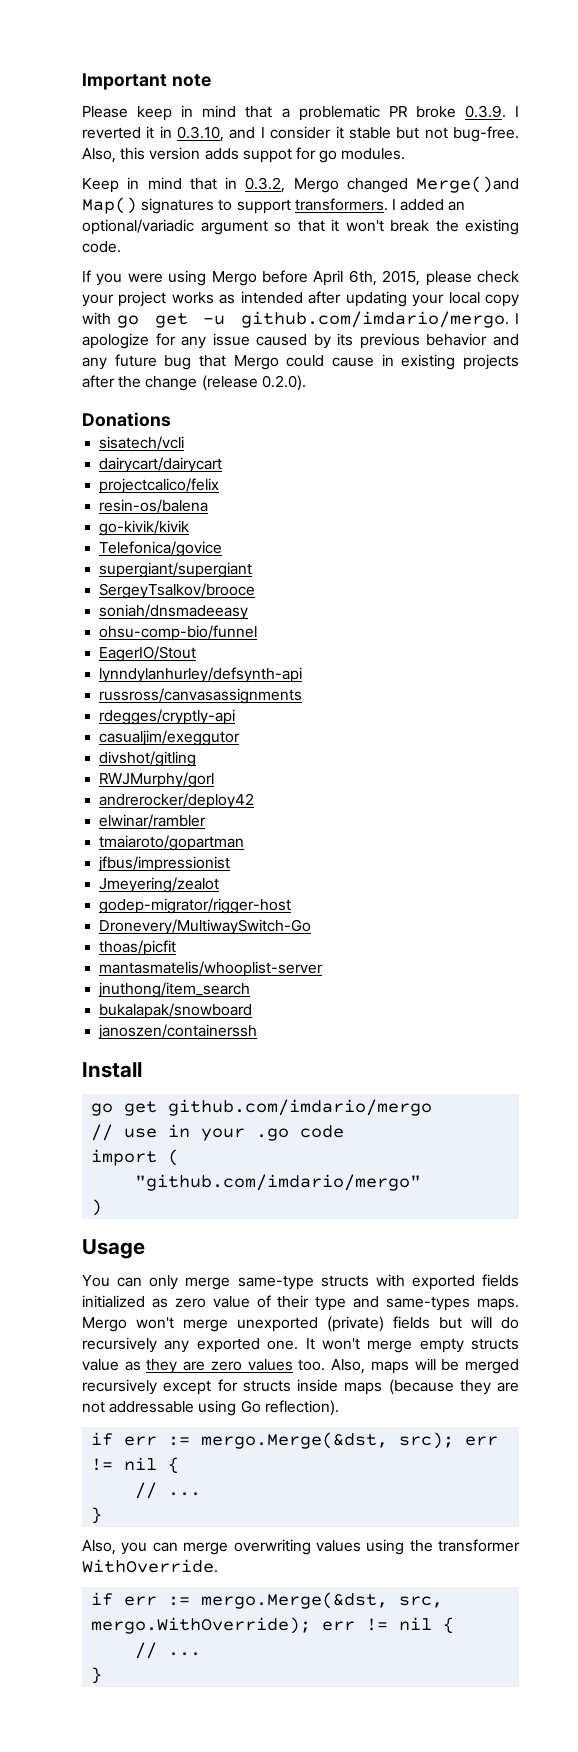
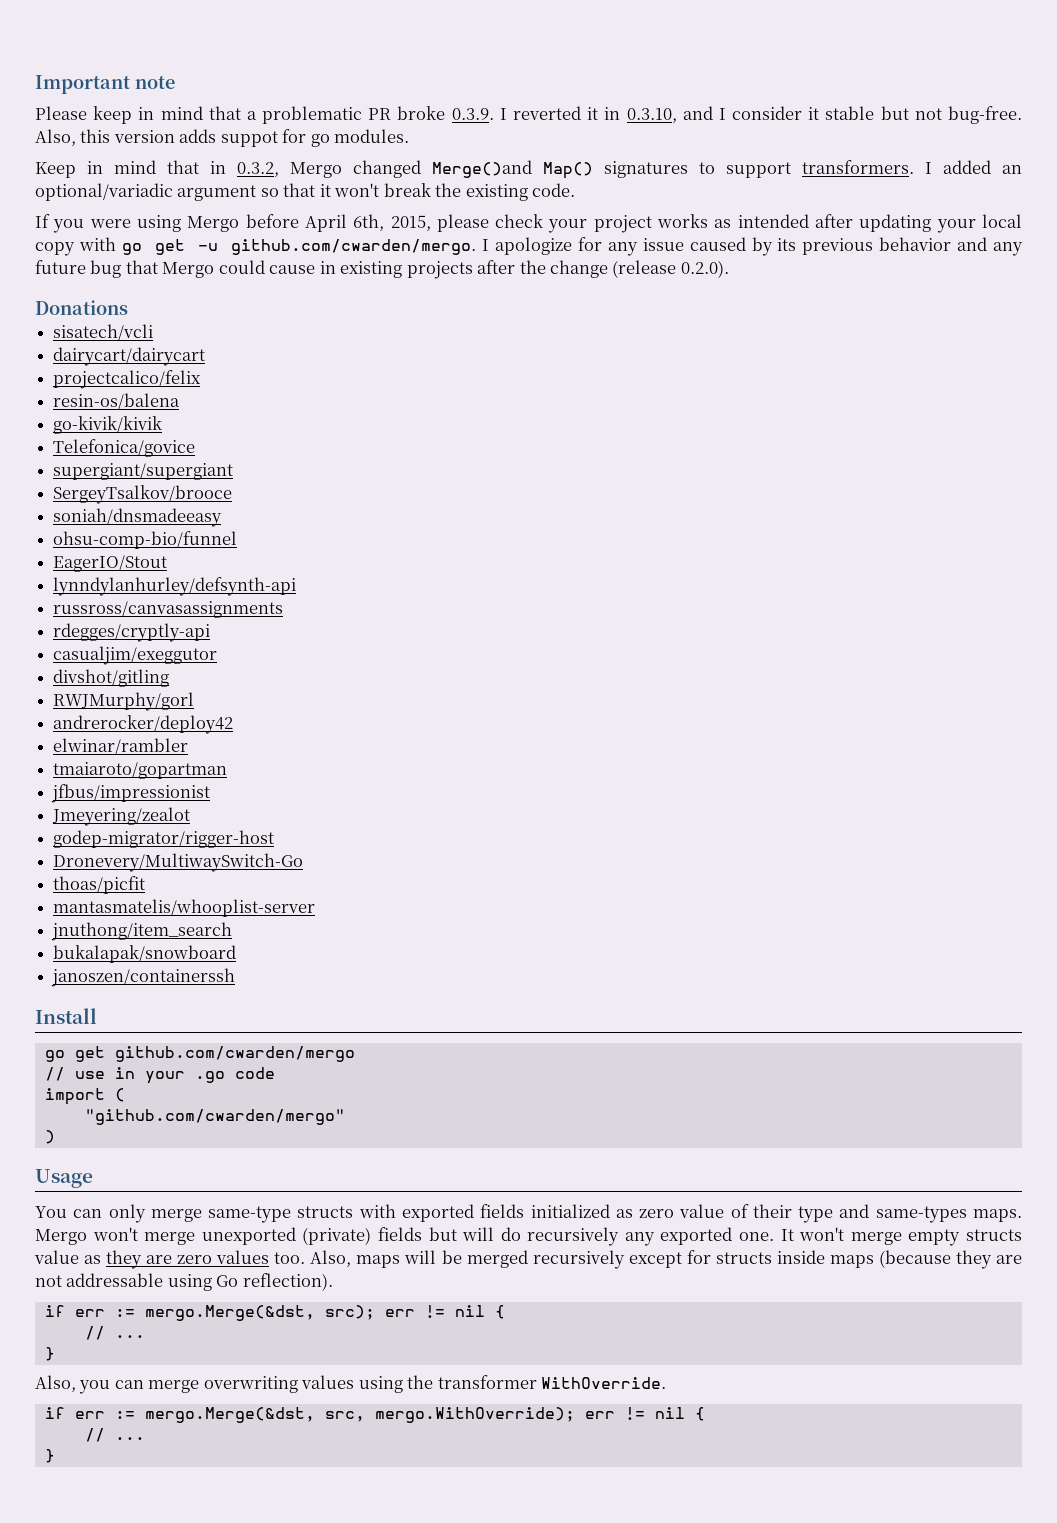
- If you were using Mergo before April 6th, 2015, please check your project works as intended after updating your local copy with go get -u github.com/imdario/mergo. I apologize for any issue caused by its previous behavior and any future bug that Mergo could cause in existing projects after the change (release 0.2.0).
+ If you were using Mergo before April 6th, 2015, please check your project works as intended after updating your local copy with go get -u github.com/cwarden/mergo. I apologize for any issue caused by its previous behavior and any future bug that Mergo could cause in existing projects after the change (release 0.2.0).
- go get github.com/imdario/mergo
+ go get github.com/cwarden/mergo
- "github.com/imdario/mergo"
+ "github.com/cwarden/mergo"

